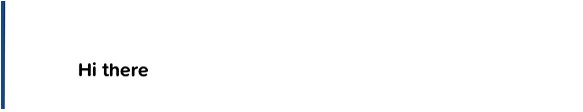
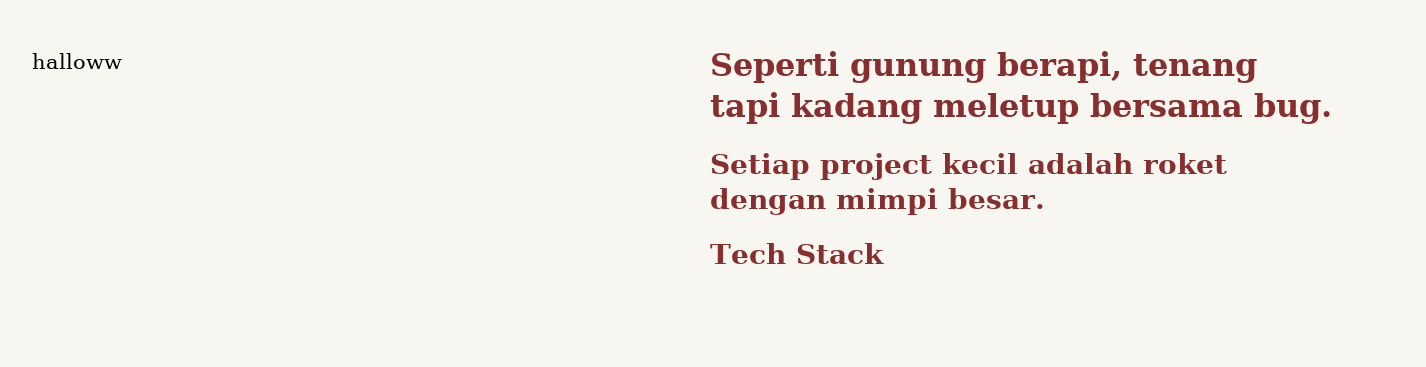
- Hi there
+ halloww
+ Seperti gunung berapi, tenang tapi kadang meletup bersama bug.
+ Setiap project kecil adalah roket dengan mimpi besar.
+ Tech Stack

